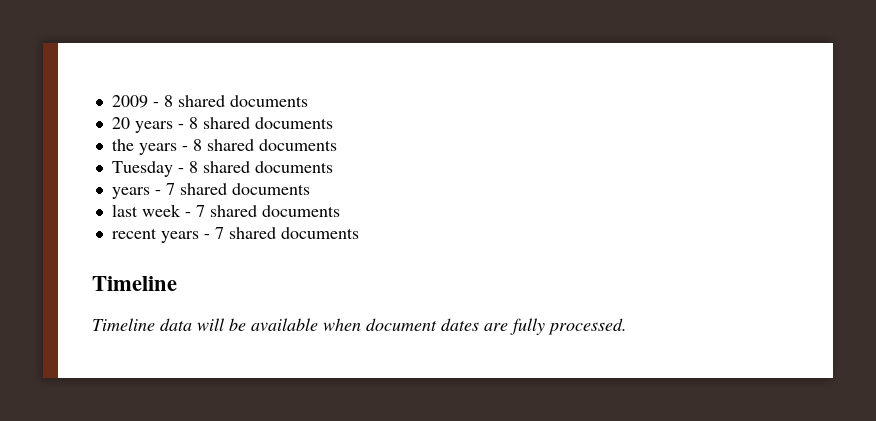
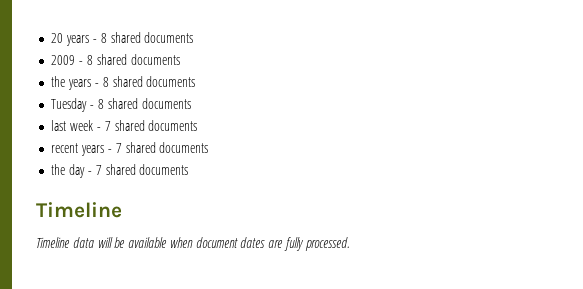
+ 20 years - 8 shared documents
  2009 - 8 shared documents
- 20 years - 8 shared documents
  Tuesday - 8 shared documents
- years - 7 shared documents
+ the day - 7 shared documents

